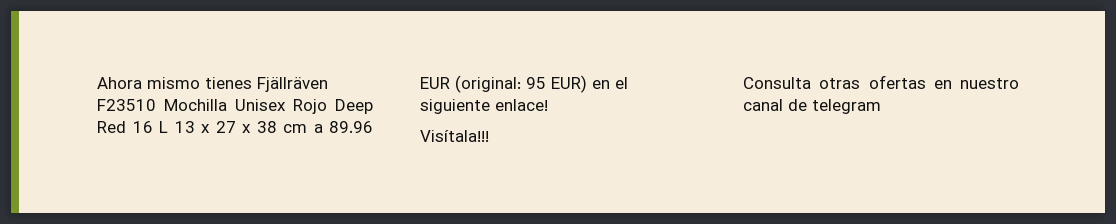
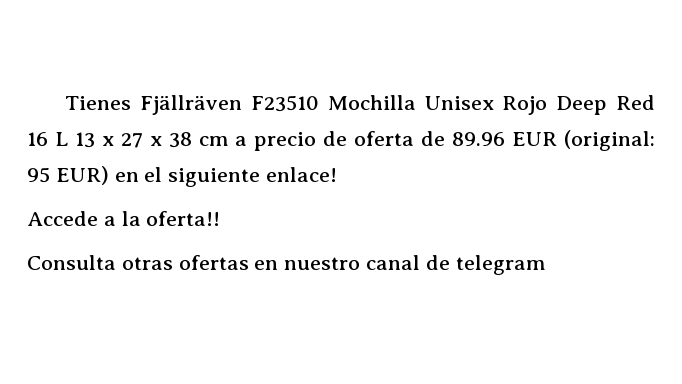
- Ahora mismo tienes Fjällräven F23510 Mochilla Unisex Rojo Deep Red 16 L 13 x 27 x 38 cm a 89.96 EUR (original: 95 EUR) en el siguiente enlace!
+ Tienes Fjällräven F23510 Mochilla Unisex Rojo Deep Red 16 L 13 x 27 x 38 cm a precio de oferta de 89.96 EUR (original: 95 EUR) en el siguiente enlace!
- Visítala!!!
+ Accede a la oferta!!

